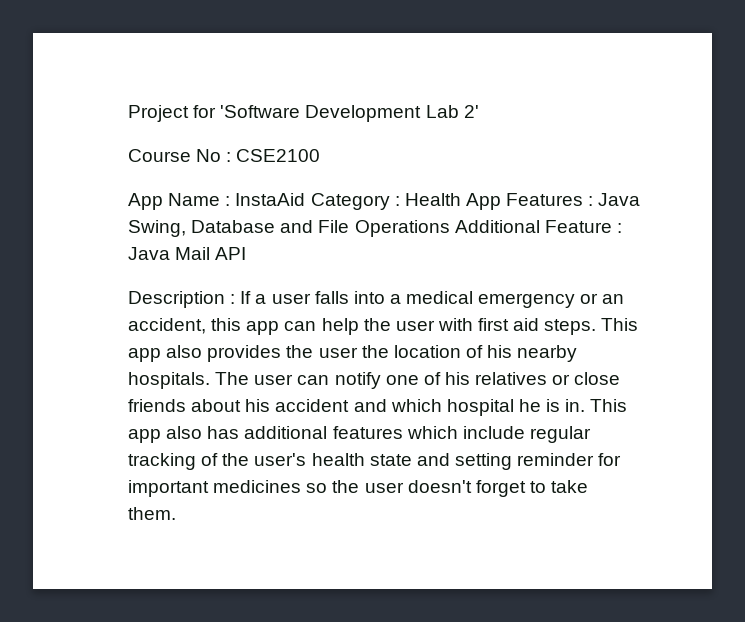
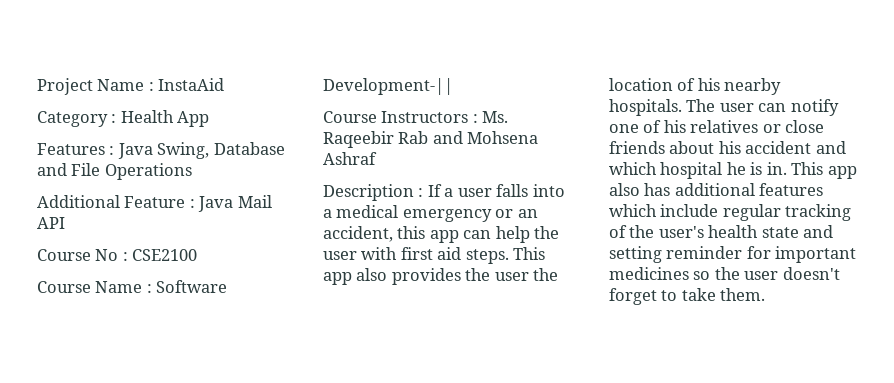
- Project for 'Software Development Lab 2'
- Course No : CSE2100
- App Name : InstaAid Category : Health App Features : Java Swing, Database and File Operations Additional Feature : Java Mail API
+ Project Name : InstaAid
+ Category : Health App
+ Features : Java Swing, Database and File Operations
+ Additional Feature : Java Mail API
+ Course No : CSE2100
+ Course Name : Software Development-||
+ Course Instructors : Ms. Raqeebir Rab and Mohsena Ashraf

